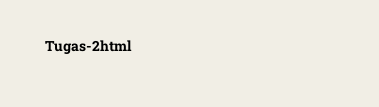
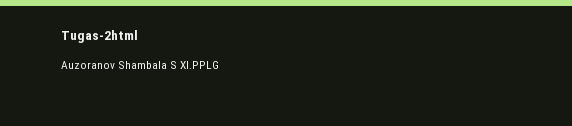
+ Auzoranov Shambala S XI.PPLG

